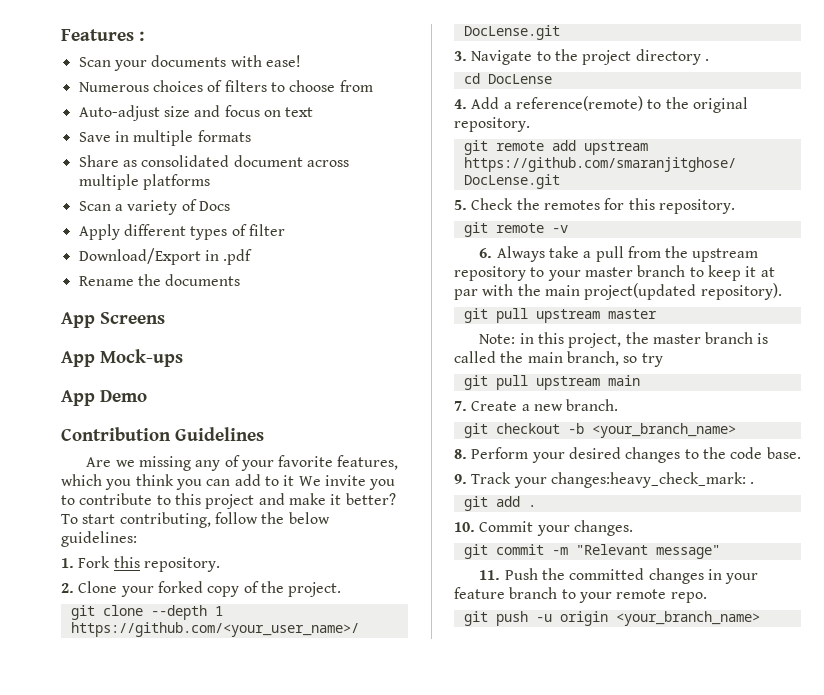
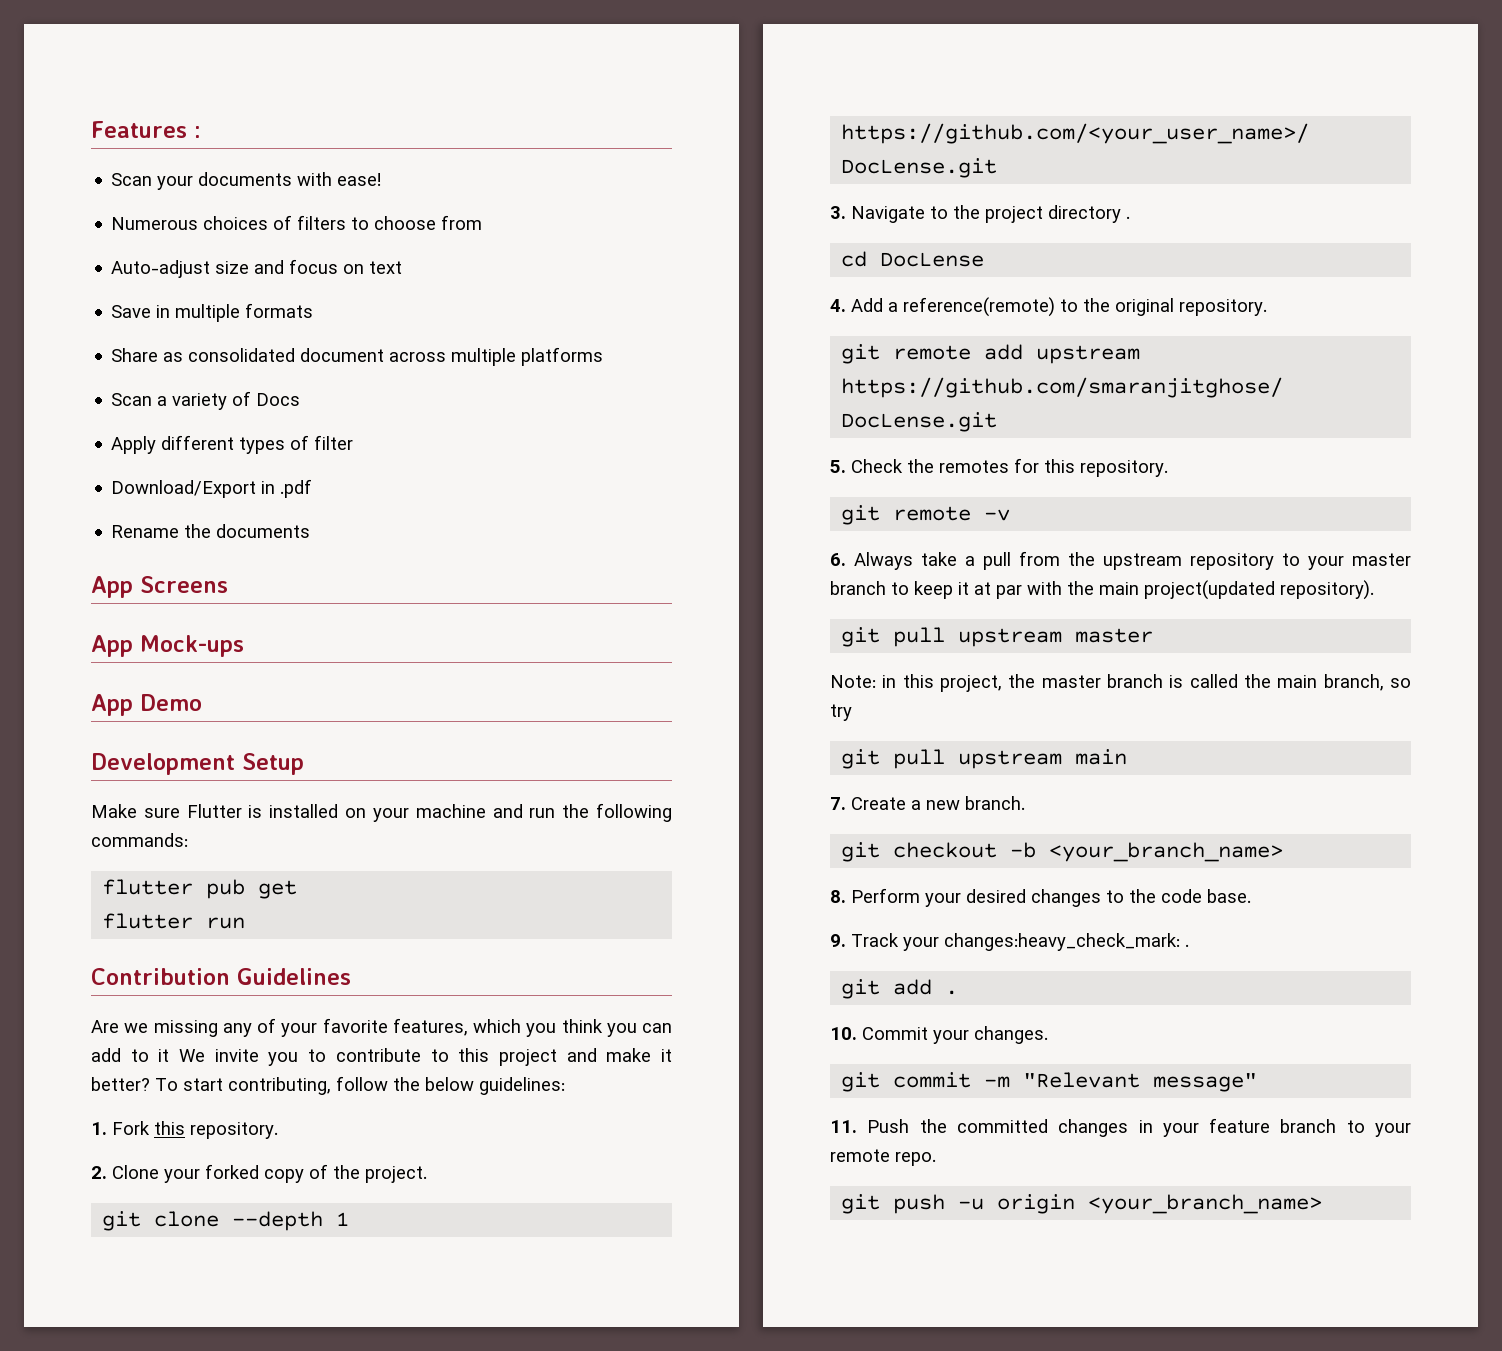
+ Development Setup
+ Make sure Flutter is installed on your machine and run the following commands:
+ flutter pub get
+ flutter run

